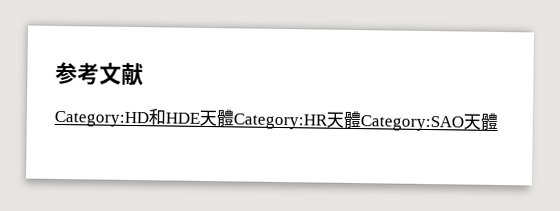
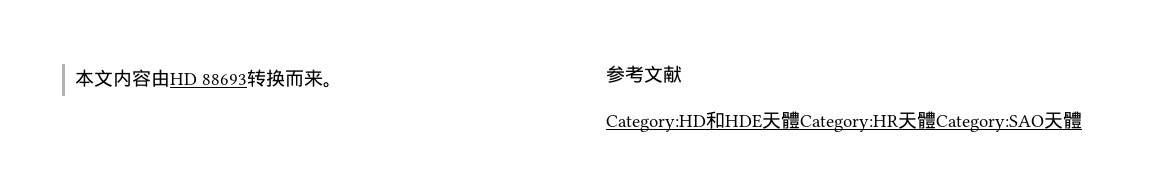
+ 本文内容由HD 88693转换而来。

